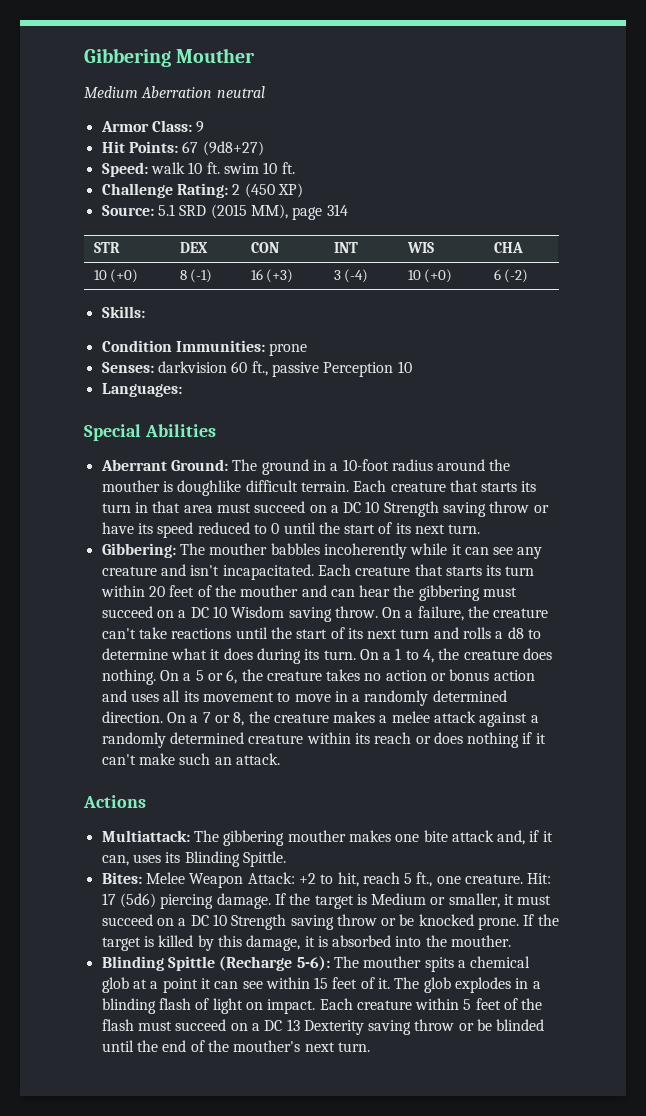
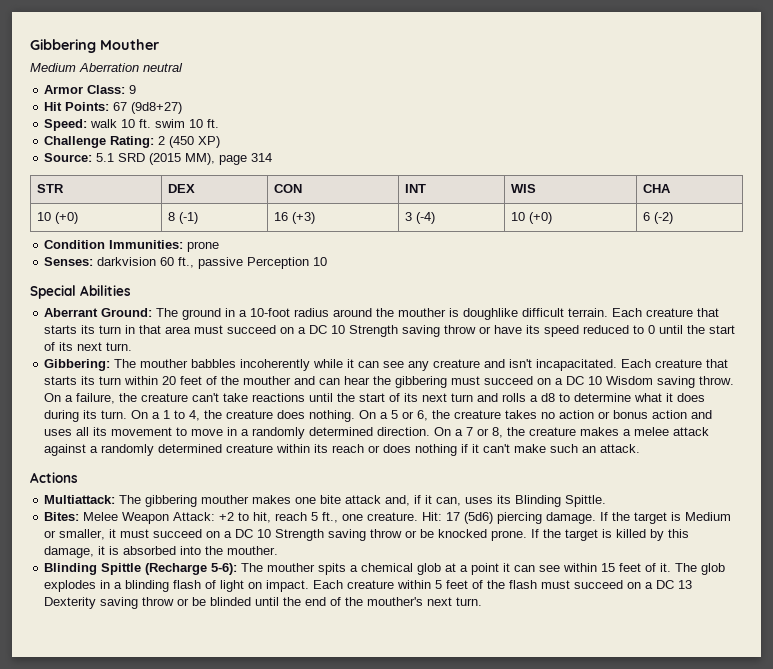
- Skills:
- Languages:

